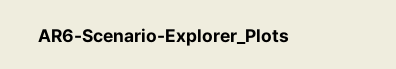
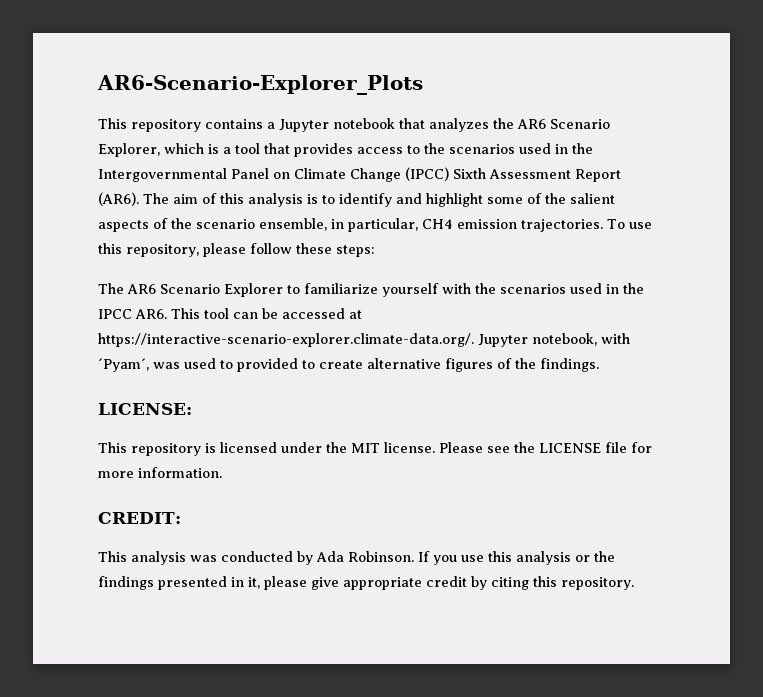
+ This repository contains a Jupyter notebook that analyzes the AR6 Scenario Explorer, which is a tool that provides access to the scenarios used in the Intergovernmental Panel on Climate Change (IPCC) Sixth Assessment Report (AR6). The aim of this analysis is to identify and highlight some of the salient aspects of the scenario ensemble, in particular, CH4 emission trajectories. To use this repository, please follow these steps:
+ The AR6 Scenario Explorer to familiarize yourself with the scenarios used in the IPCC AR6. This tool can be accessed at https://interactive-scenario-explorer.climate-data.org/. Jupyter notebook, with ´Pyam´, was used to provided to create alternative figures of the findings.
+ LICENSE:
+ This repository is licensed under the MIT license. Please see the LICENSE file for more information.
+ CREDIT:
+ This analysis was conducted by Ada Robinson. If you use this analysis or the findings presented in it, please give appropriate credit by citing this repository.

